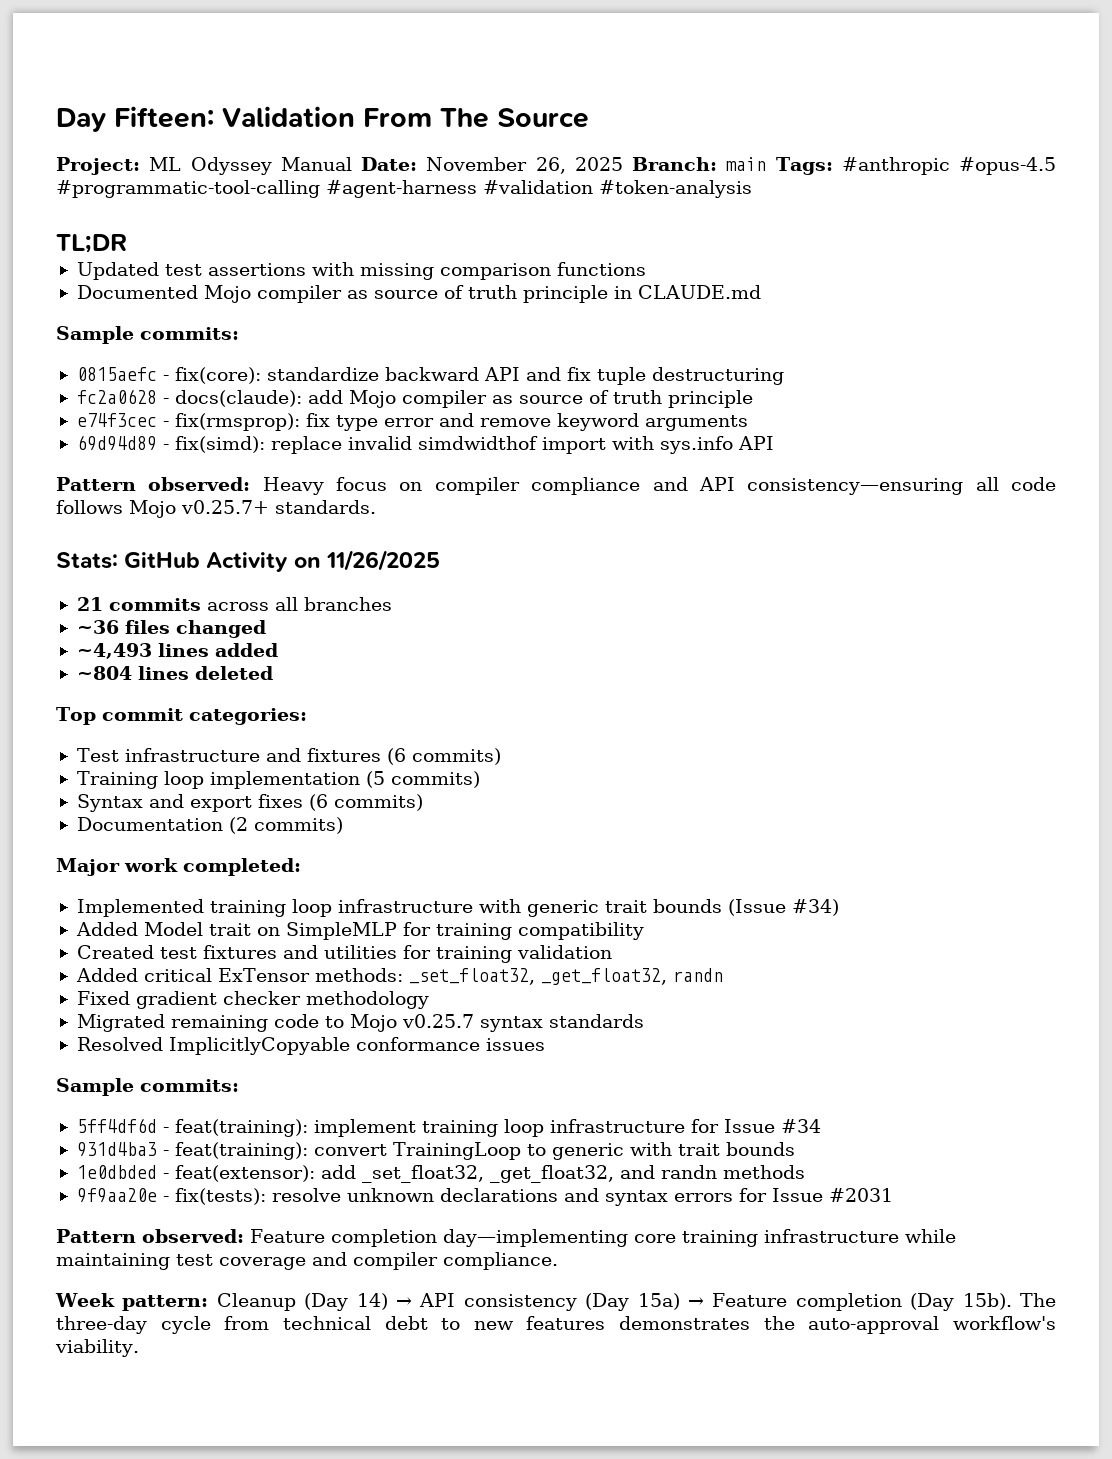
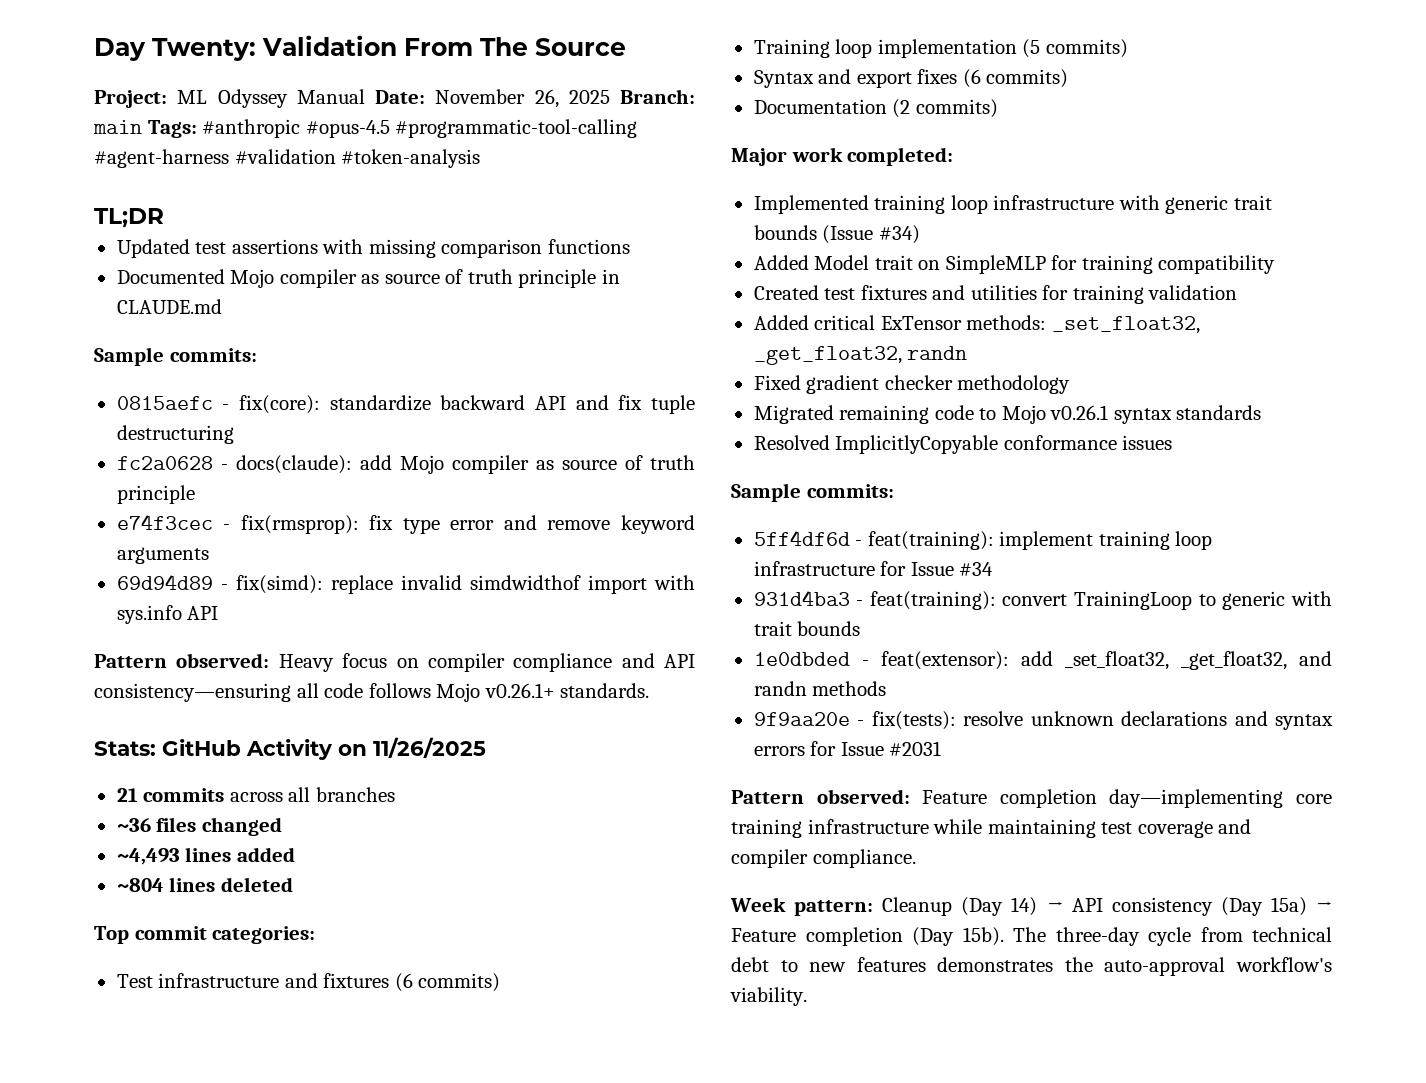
- Day Fifteen: Validation From The Source
+ Day Twenty: Validation From The Source
- Pattern observed: Heavy focus on compiler compliance and API consistency—ensuring all code follows Mojo v0.25.7+ standards.
+ Pattern observed: Heavy focus on compiler compliance and API consistency—ensuring all code follows Mojo v0.26.1+ standards.
- Migrated remaining code to Mojo v0.25.7 syntax standards
+ Migrated remaining code to Mojo v0.26.1 syntax standards

